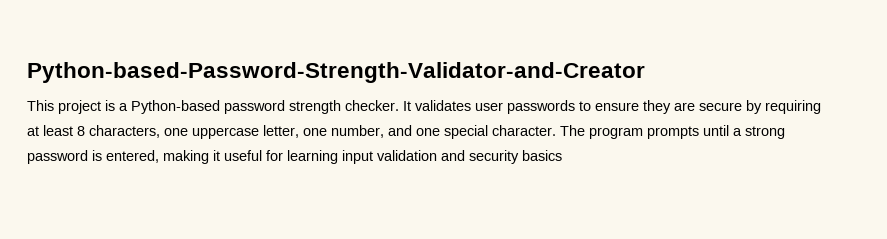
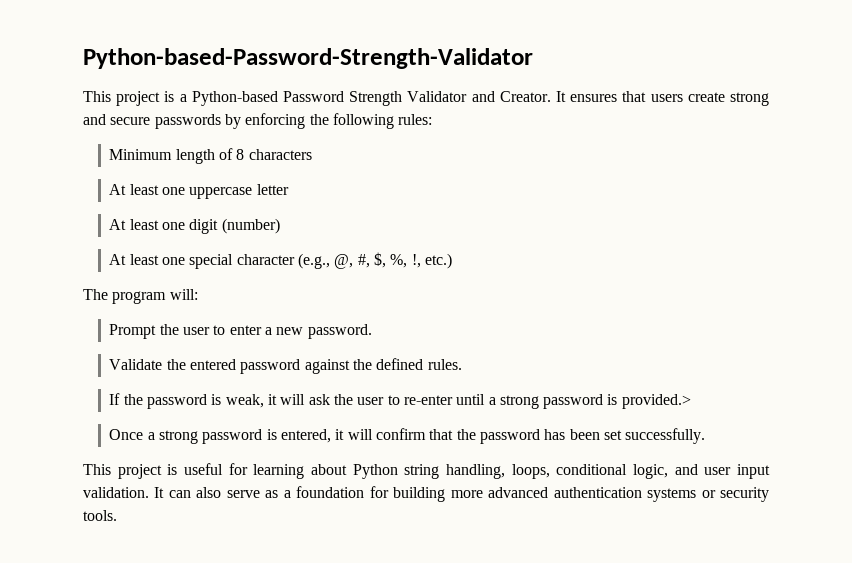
- Python-based-Password-Strength-Validator-and-Creator
+ Python-based-Password-Strength-Validator
- This project is a Python-based password strength checker. It validates user passwords to ensure they are secure by requiring at least 8 characters, one uppercase letter, one number, and one special character. The program prompts until a strong password is entered, making it useful for learning input validation and security basics
+ This project is a Python-based Password Strength Validator and Creator. It ensures that users create strong and secure passwords by enforcing the following rules:
+ Minimum length of 8 characters
+ At least one uppercase letter
+ At least one digit (number)
+ At least one special character (e.g., @, #, $, %, !, etc.)
+ The program will:
+ Prompt the user to enter a new password.
+ Validate the entered password against the defined rules.
+ If the password is weak, it will ask the user to re-enter until a strong password is provided.>
+ Once a strong password is entered, it will confirm that the password has been set successfully.
+ This project is useful for learning about Python string handling, loops, conditional logic, and user input validation. It can also serve as a foundation for building more advanced authentication systems or security tools.

